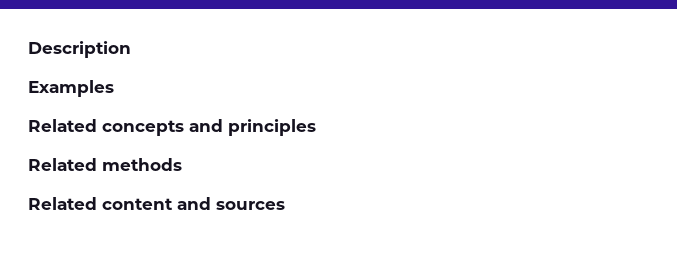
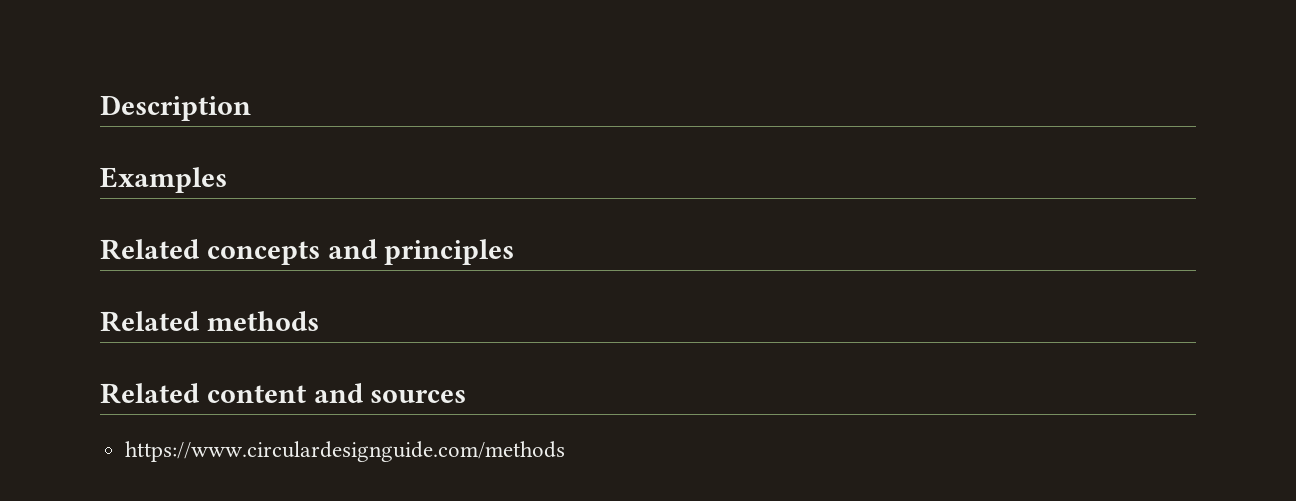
+ https://www.circulardesignguide.com/methods

